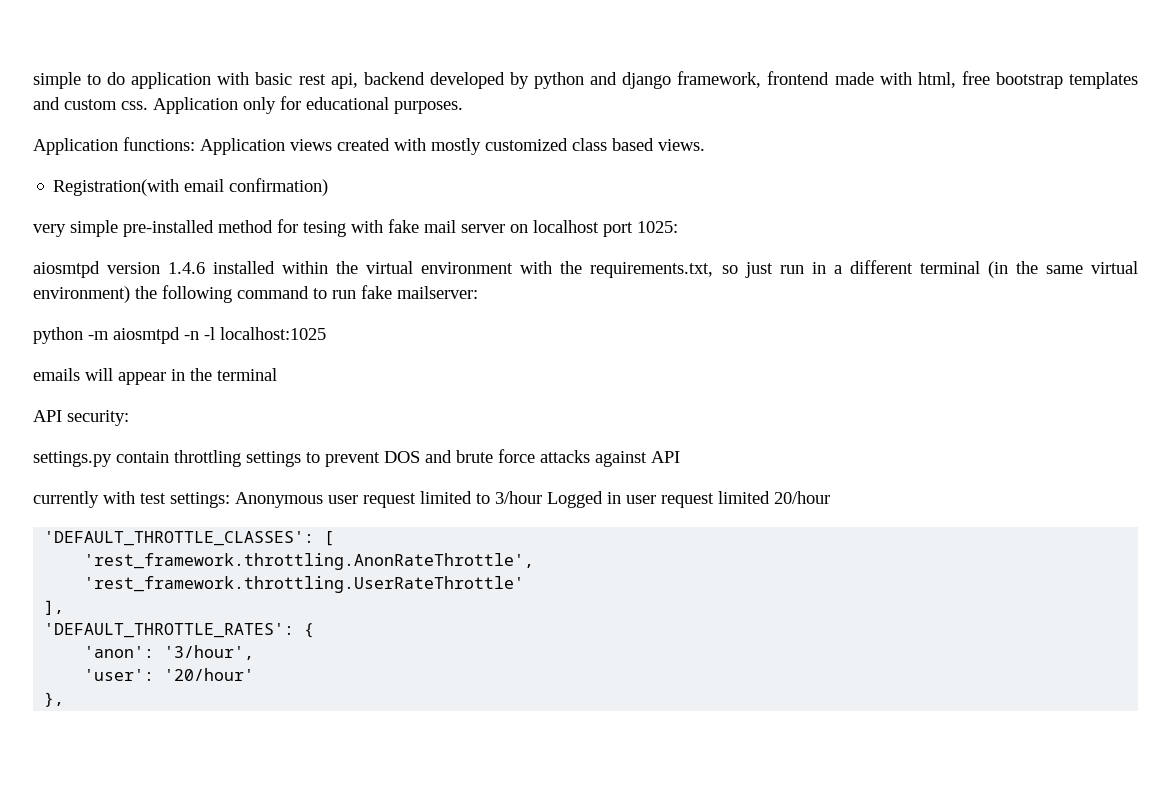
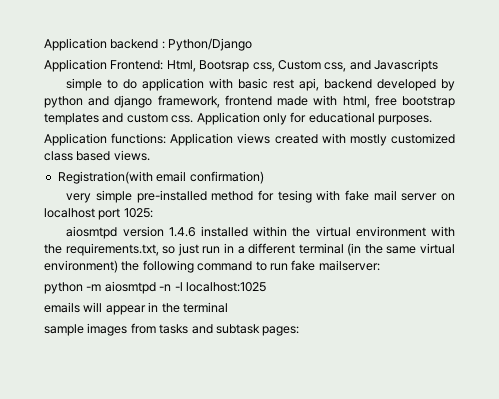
+ Application backend : Python/Django
+ Application Frontend: Html, Bootsrap css, Custom css, and Javascripts
- API security:
- settings.py contain throttling settings to prevent DOS and brute force attacks against API
- currently with test settings: Anonymous user request limited to 3/hour Logged in user request limited 20/hour
- 'DEFAULT_THROTTLE_CLASSES': [
- 'rest_framework.throttling.AnonRateThrottle',
- 'rest_framework.throttling.UserRateThrottle'
- ],
- 'DEFAULT_THROTTLE_RATES': {
- 'anon': '3/hour',
- 'user': '20/hour'
- },
+ sample images from tasks and subtask pages:

